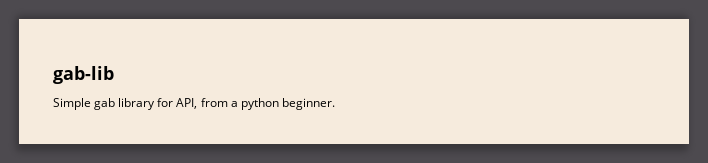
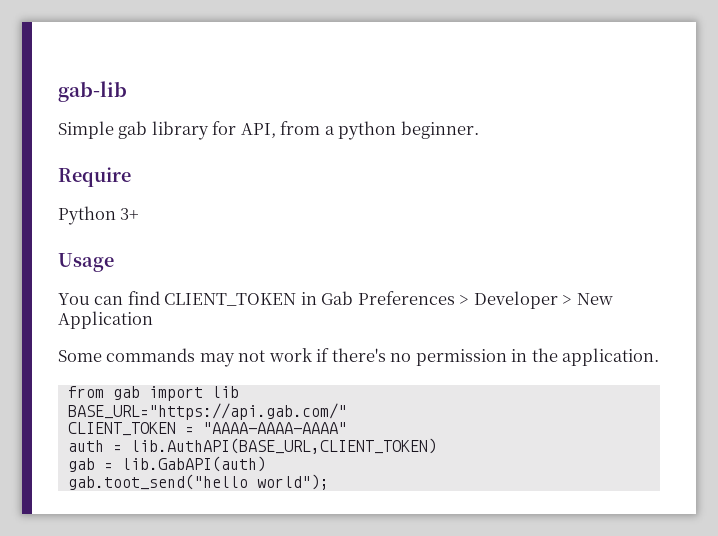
+ Require
+ Python 3+
+ Usage
+ You can find CLIENT_TOKEN in Gab Preferences > Developer > New Application
+ Some commands may not work if there's no permission in the application.
+ from gab import lib
+ BASE_URL="https://api.gab.com/"
+ CLIENT_TOKEN = "AAAA-AAAA-AAAA"
+ auth = lib.AuthAPI(BASE_URL,CLIENT_TOKEN)
+ gab = lib.GabAPI(auth)
+ gab.toot_send("hello world");

